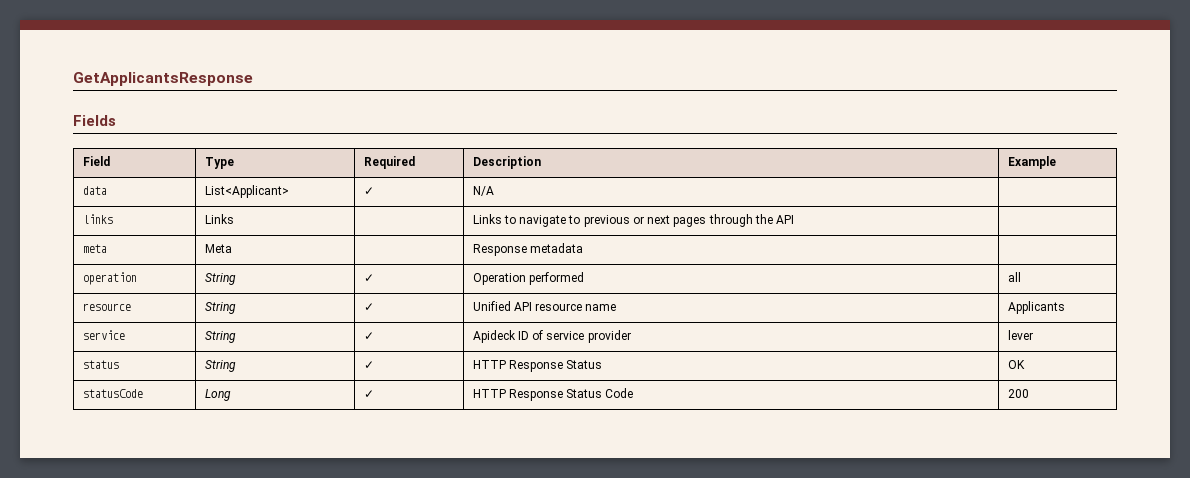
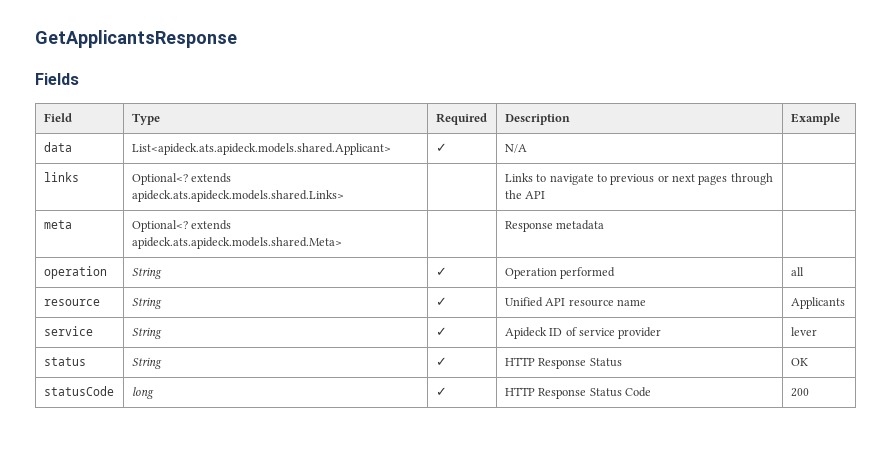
- data | List<Applicant> | ✓ | N/A |
+ data | List<apideck.ats.apideck.models.shared.Applicant> | ✓ | N/A |
- links | Links | | Links to navigate to previous or next pages through the API |
+ links | Optional<? extends apideck.ats.apideck.models.shared.Links> | | Links to navigate to previous or next pages through the API |
- meta | Meta | | Response metadata |
+ meta | Optional<? extends apideck.ats.apideck.models.shared.Meta> | | Response metadata |
- statusCode | Long | ✓ | HTTP Response Status Code | 200
+ statusCode | long | ✓ | HTTP Response Status Code | 200

